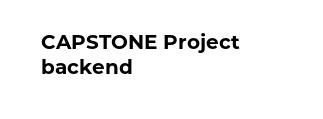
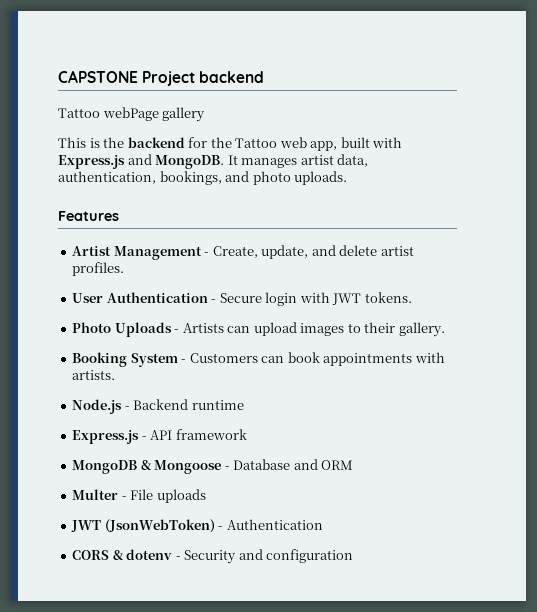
+ Tattoo webPage gallery
+ This is the backend for the Tattoo web app, built with Express.js and MongoDB. It manages artist data, authentication, bookings, and photo uploads.
+ Features
+ Artist Management - Create, update, and delete artist profiles.
+ User Authentication - Secure login with JWT tokens.
+ Photo Uploads - Artists can upload images to their gallery.
+ Booking System - Customers can book appointments with artists.
+ Node.js - Backend runtime
+ Express.js - API framework
+ MongoDB & Mongoose - Database and ORM
+ Multer - File uploads
+ JWT (JsonWebToken) - Authentication
+ CORS & dotenv - Security and configuration

